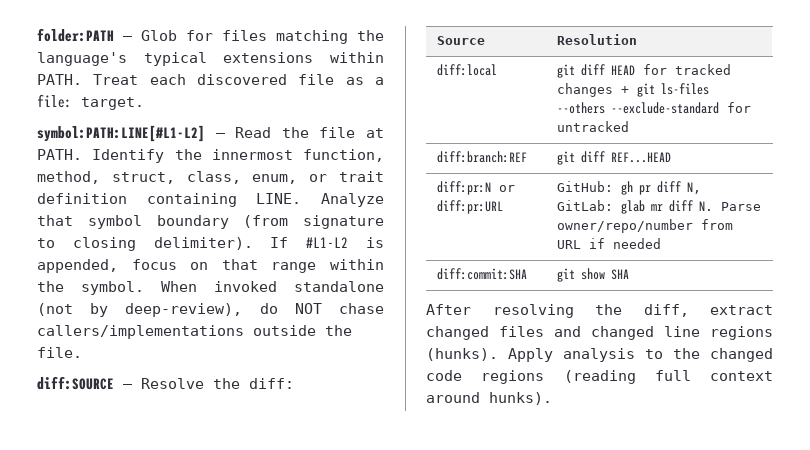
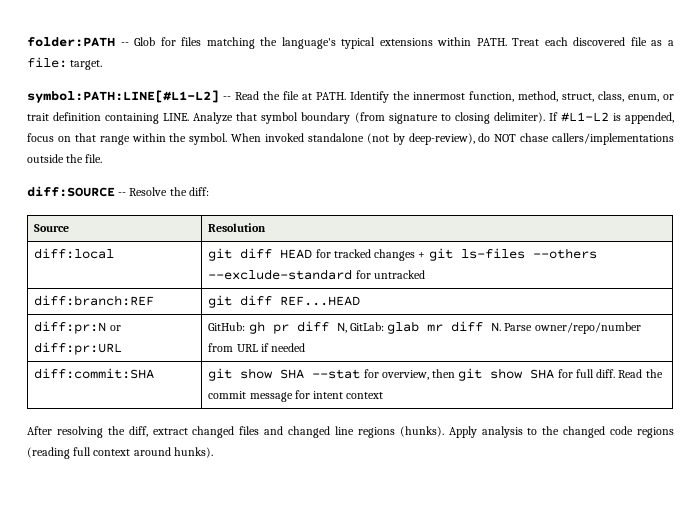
- folder:PATH — Glob for files matching the language's typical extensions within PATH.
+ folder:PATH -- Glob for files matching the language's typical extensions within PATH.
- symbol:PATH:LINE[#L1-L2] — Read the file at PATH.
+ symbol:PATH:LINE[#L1-L2] -- Read the file at PATH.
- diff:SOURCE — Resolve the diff:
+ diff:SOURCE -- Resolve the diff:
- diff:commit:SHA | git show SHA
+ diff:commit:SHA | git show SHA --stat for overview, then git show SHA for full diff. Read the commit message for intent context

